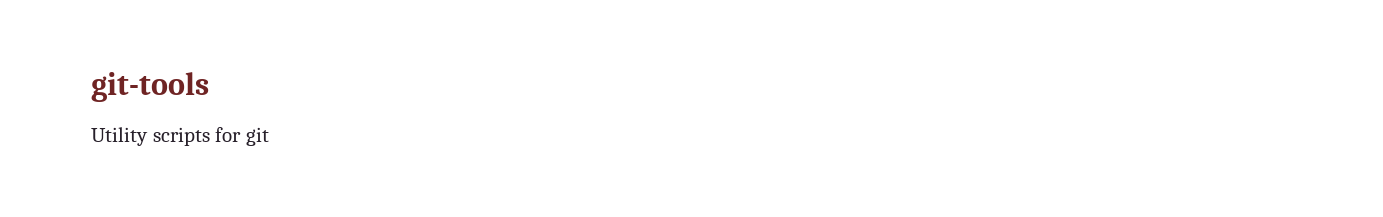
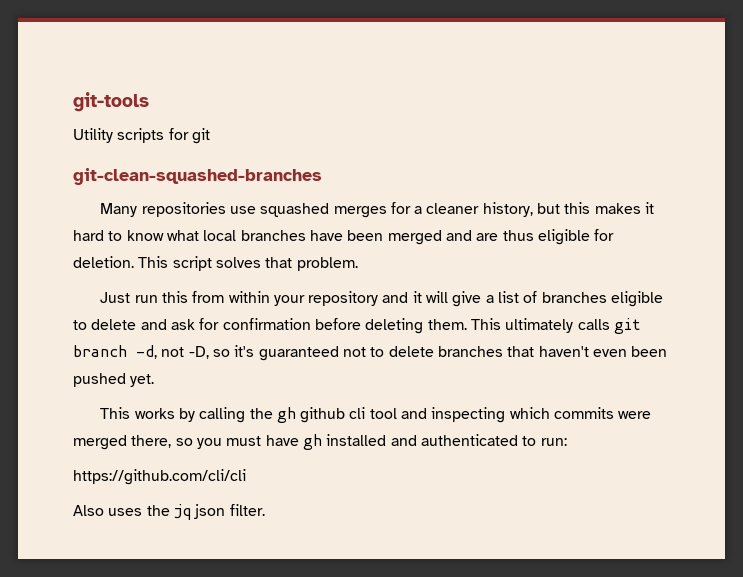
+ git-clean-squashed-branches
+ Many repositories use squashed merges for a cleaner history, but this makes it hard to know what local branches have been merged and are thus eligible for deletion. This script solves that problem.
+ Just run this from within your repository and it will give a list of branches eligible to delete and ask for confirmation before deleting them. This ultimately calls git branch -d, not -D, so it's guaranteed not to delete branches that haven't even been pushed yet.
+ This works by calling the gh github cli tool and inspecting which commits were merged there, so you must have gh installed and authenticated to run:
+ https://github.com/cli/cli
+ Also uses the jq json filter.

